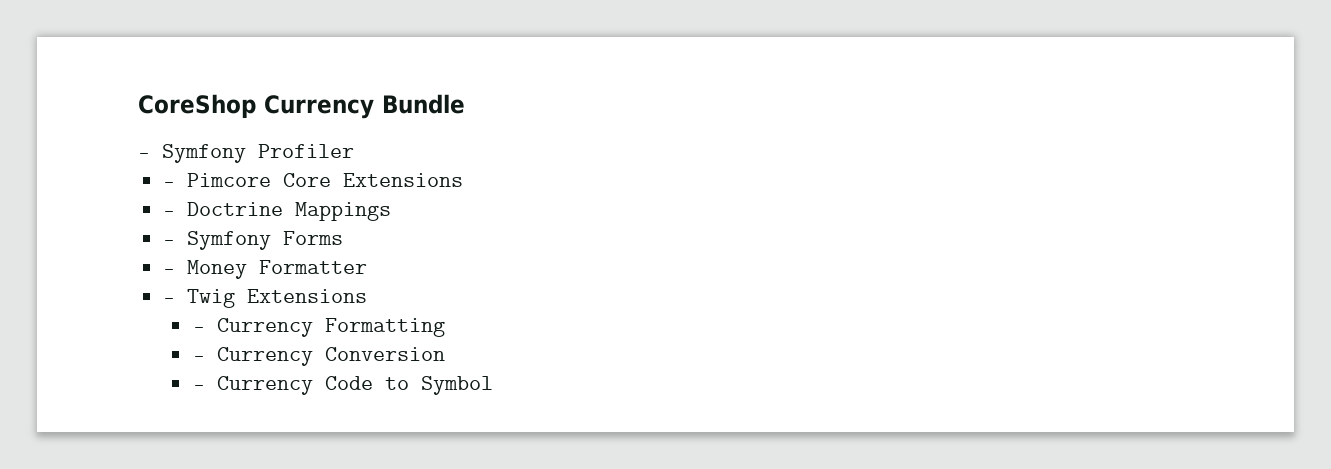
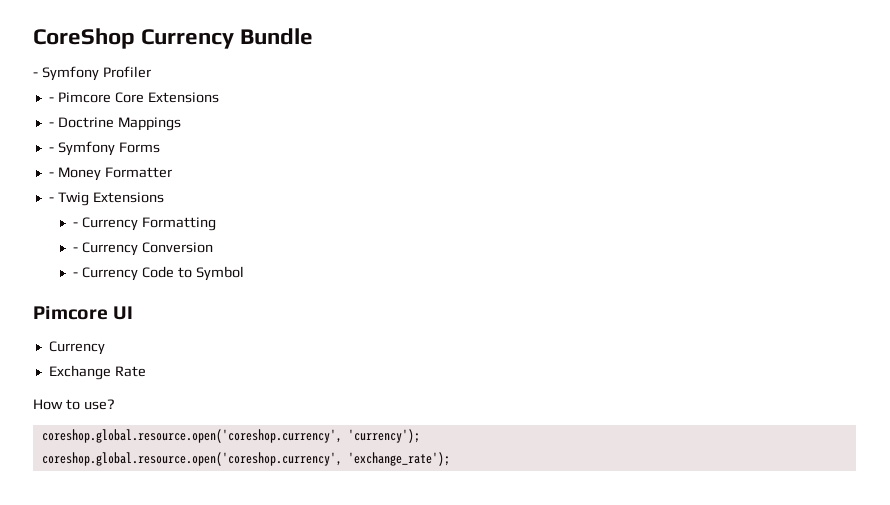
+ Pimcore UI
+ Currency
+ Exchange Rate
+ How to use?
+ coreshop.global.resource.open('coreshop.currency', 'currency');
+ coreshop.global.resource.open('coreshop.currency', 'exchange_rate');

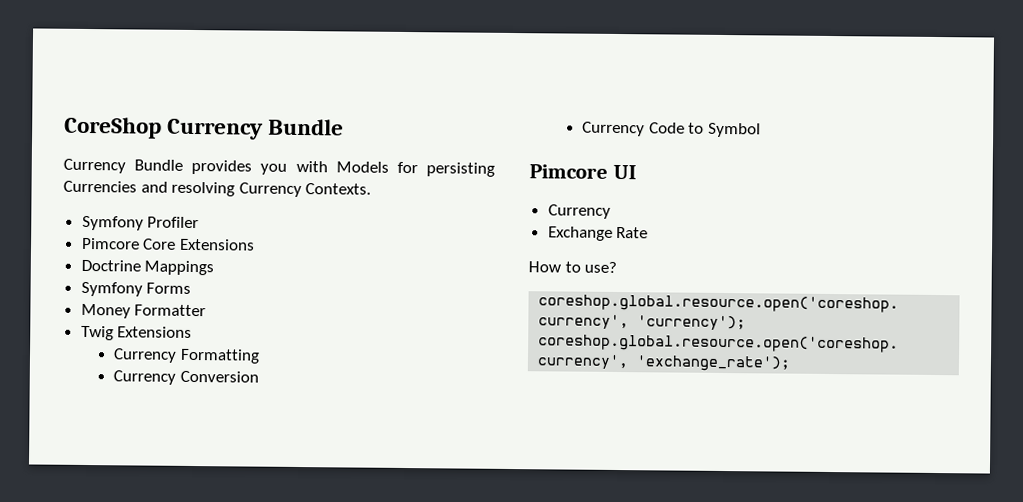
- - Symfony Profiler
+ Currency Bundle provides you with Models for persisting Currencies and resolving Currency Contexts.
+ Symfony Profiler
- - Pimcore Core Extensions
+ Pimcore Core Extensions
- - Doctrine Mappings
+ Doctrine Mappings
- - Symfony Forms
+ Symfony Forms
- - Money Formatter
+ Money Formatter
- - Twig Extensions
+ Twig Extensions
- - Currency Formatting
+ Currency Formatting
- - Currency Conversion
+ Currency Conversion
- - Currency Code to Symbol
+ Currency Code to Symbol

